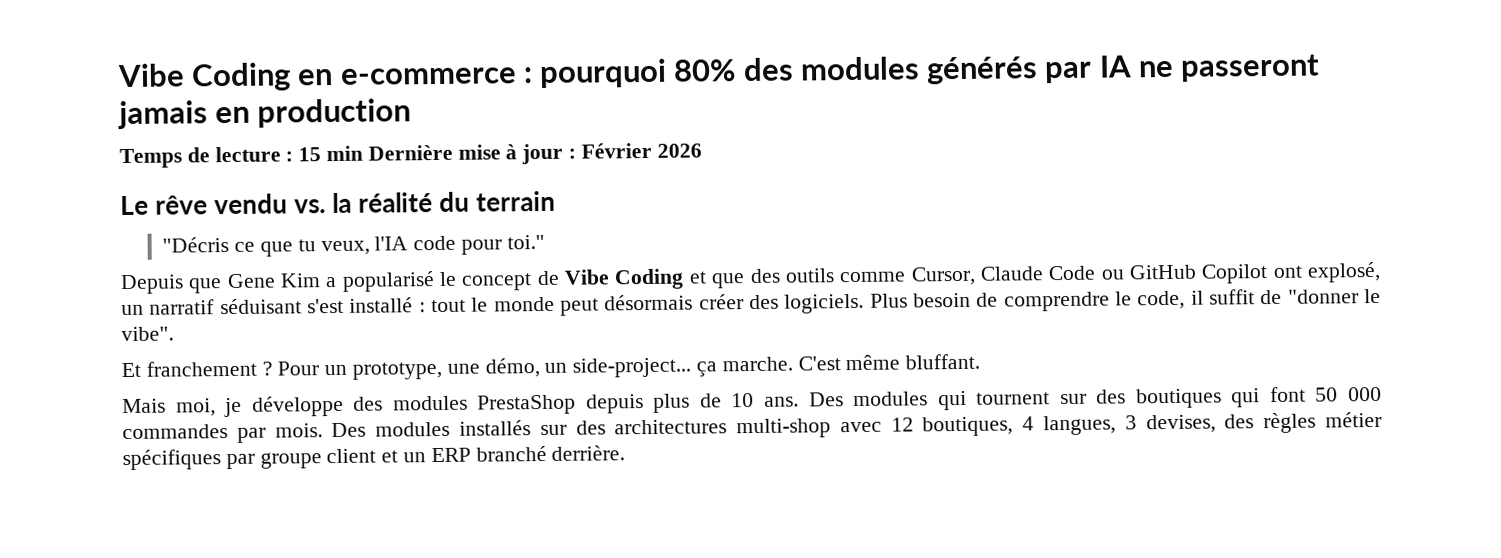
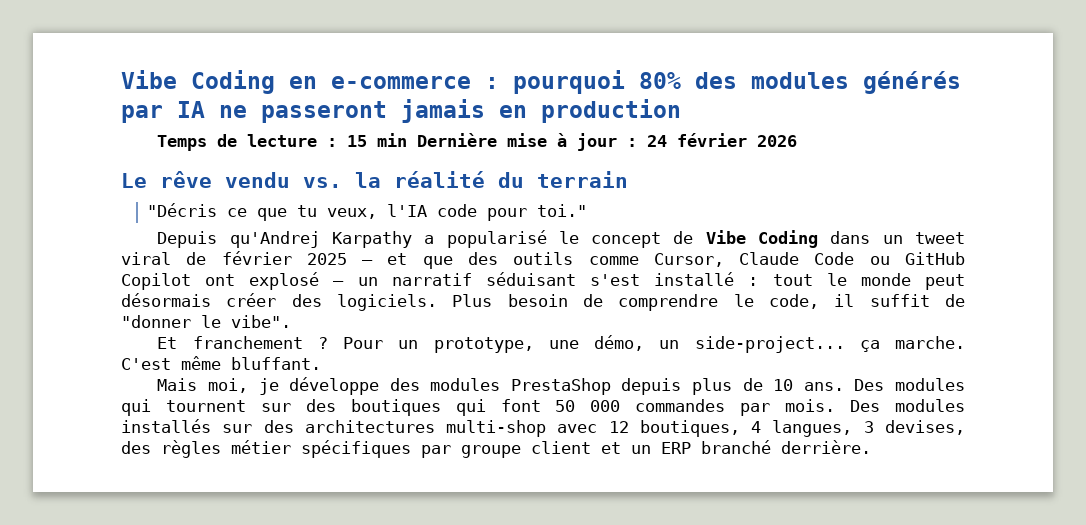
- Temps de lecture : 15 min Dernière mise à jour : Février 2026
+ Temps de lecture : 15 min Dernière mise à jour : 24 février 2026
- Depuis que Gene Kim a popularisé le concept de Vibe Coding et que des outils comme Cursor, Claude Code ou GitHub Copilot ont explosé, un narratif séduisant s'est installé : tout le monde peut désormais créer des logiciels.
+ Depuis qu'Andrej Karpathy a popularisé le concept de Vibe Coding dans un tweet viral de février 2025 — et que des outils comme Cursor, Claude Code ou GitHub Copilot ont explosé — un narratif séduisant s'est installé : tout le monde peut désormais créer des logiciels.

